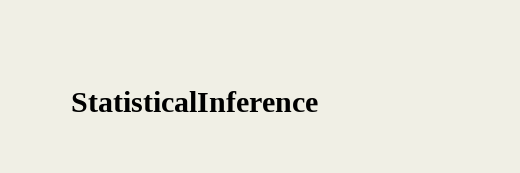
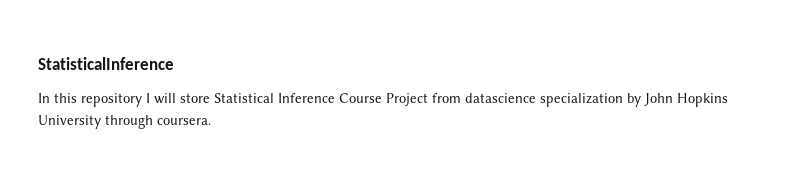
+ In this repository I will store Statistical Inference Course Project from datascience specialization by John Hopkins University through coursera.

